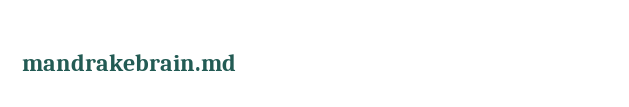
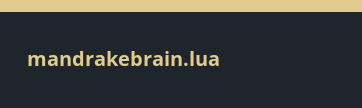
- mandrakebrain.md
+ mandrakebrain.lua

